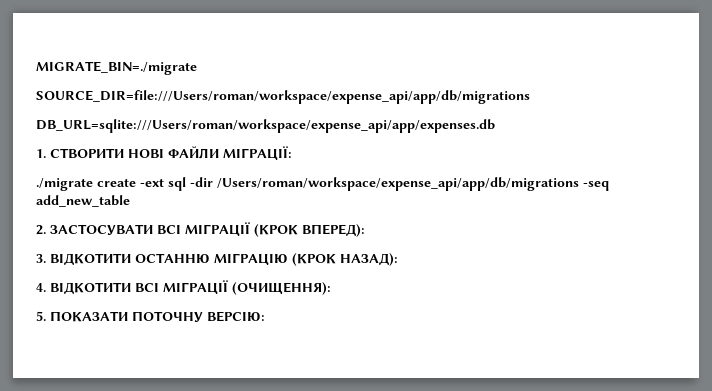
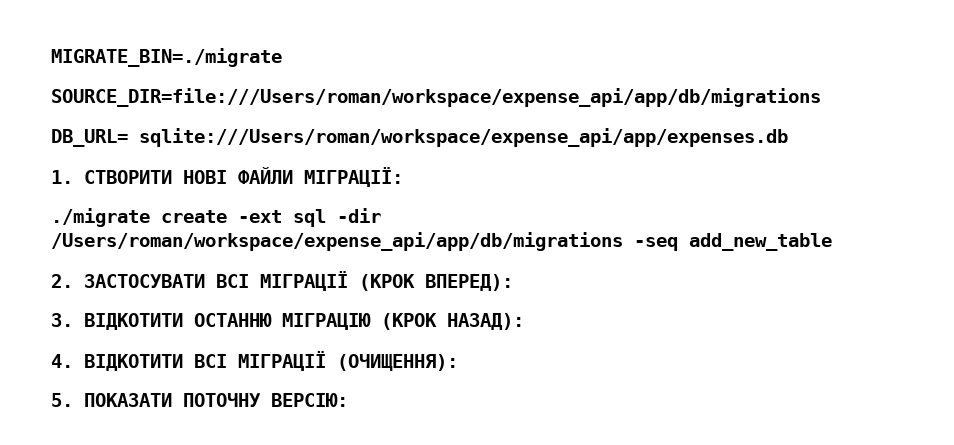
- DB_URL=sqlite:///Users/roman/workspace/expense_api/app/expenses.db
+ DB_URL= sqlite:///Users/roman/workspace/expense_api/app/expenses.db

